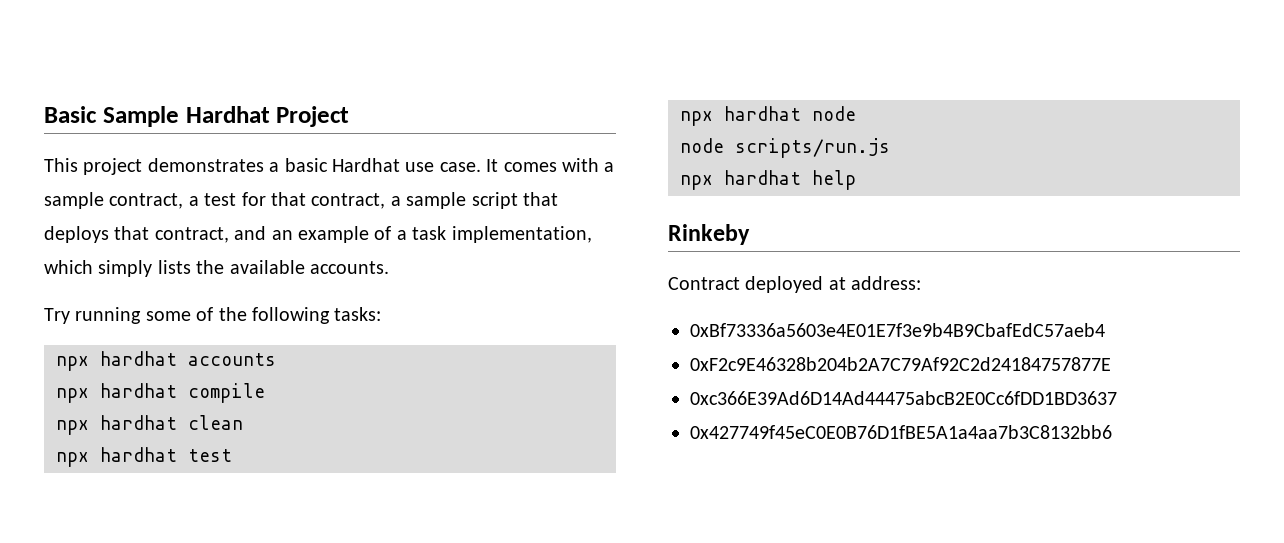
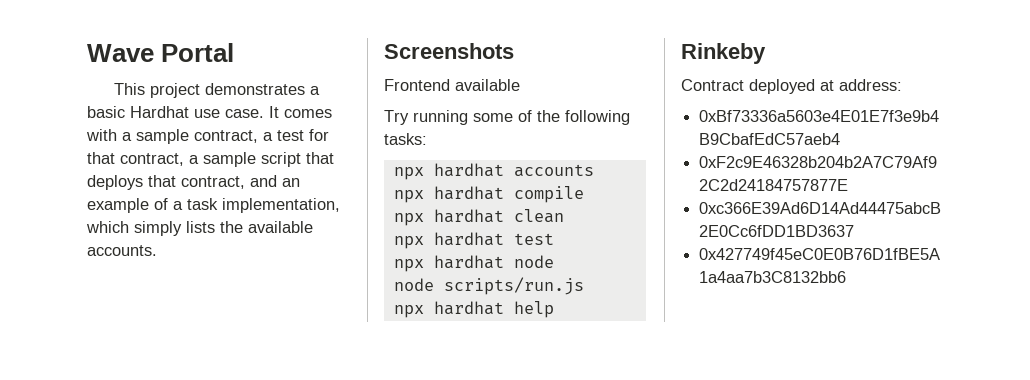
- Basic Sample Hardhat Project
+ Wave Portal
+ Screenshots
+ Frontend available

